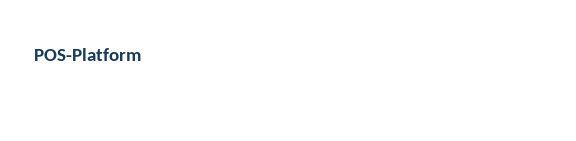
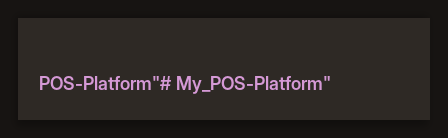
- POS-Platform
+ POS-Platform"# My_POS-Platform"

